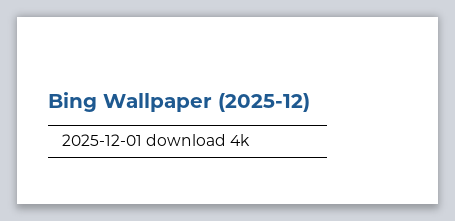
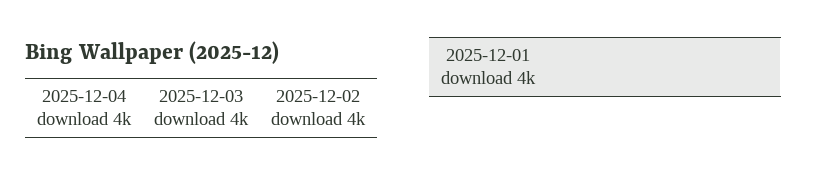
+ 2025-12-04 download 4k | 2025-12-03 download 4k | 2025-12-02 download 4k

